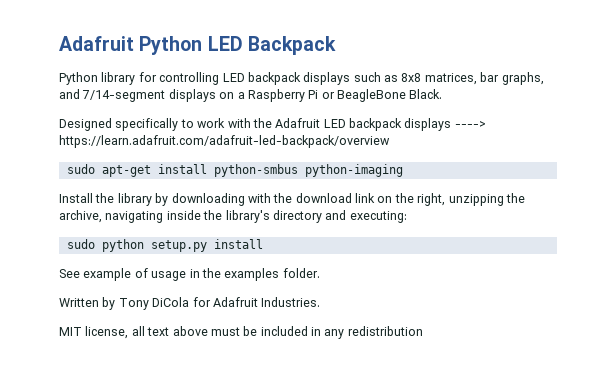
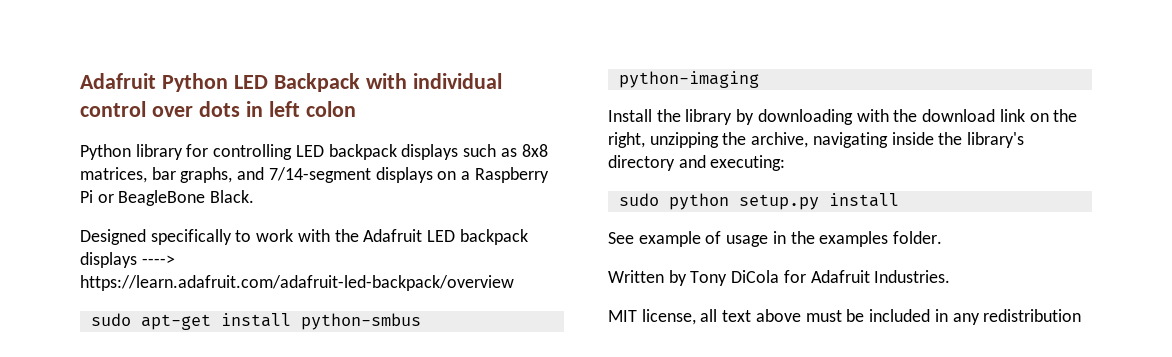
- Adafruit Python LED Backpack
+ Adafruit Python LED Backpack with individual control over dots in left colon

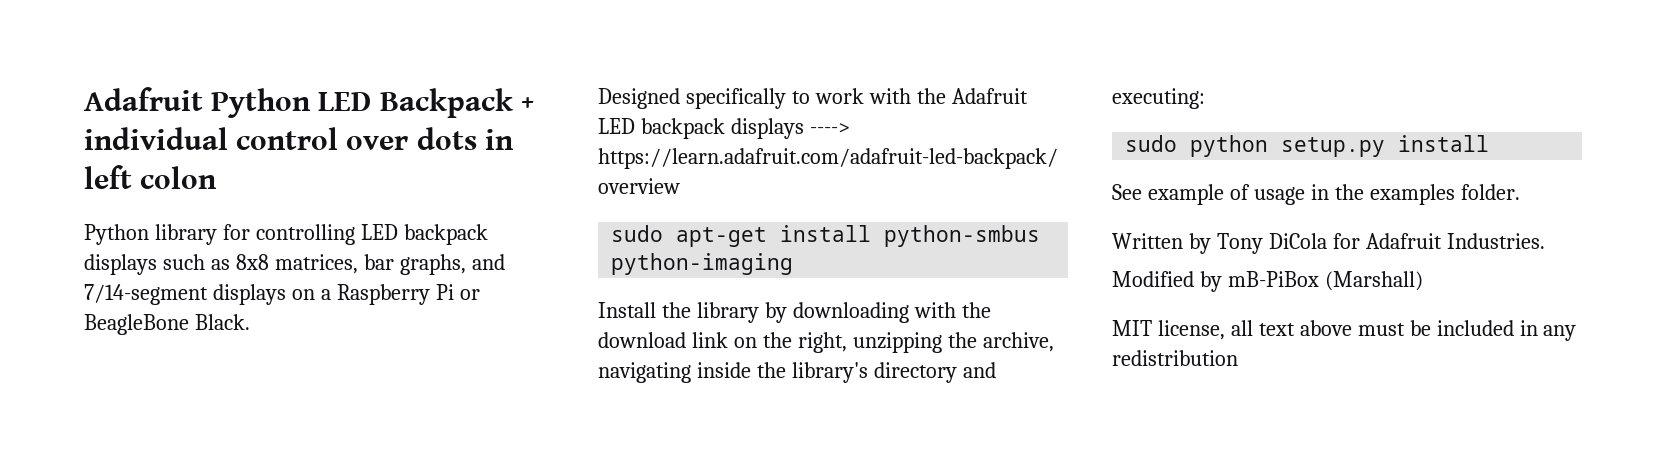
- Adafruit Python LED Backpack with individual control over dots in left colon
+ Adafruit Python LED Backpack + individual control over dots in left colon
+ Modified by mB-PiBox (Marshall)

